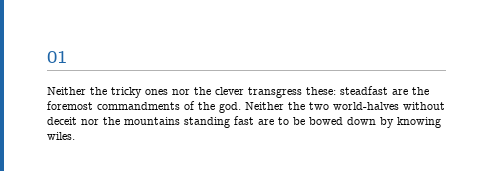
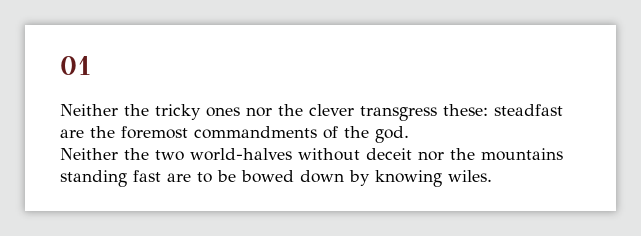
- Neither the tricky ones nor the clever transgress these: steadfast are the foremost commandments of the god. Neither the two world-halves without deceit nor the mountains standing fast are to be bowed down by knowing wiles.
+ Neither the tricky ones nor the clever transgress these: steadfast are the foremost commandments of the god.
+ Neither the two world-halves without deceit nor the mountains standing fast are to be bowed down by knowing wiles.

